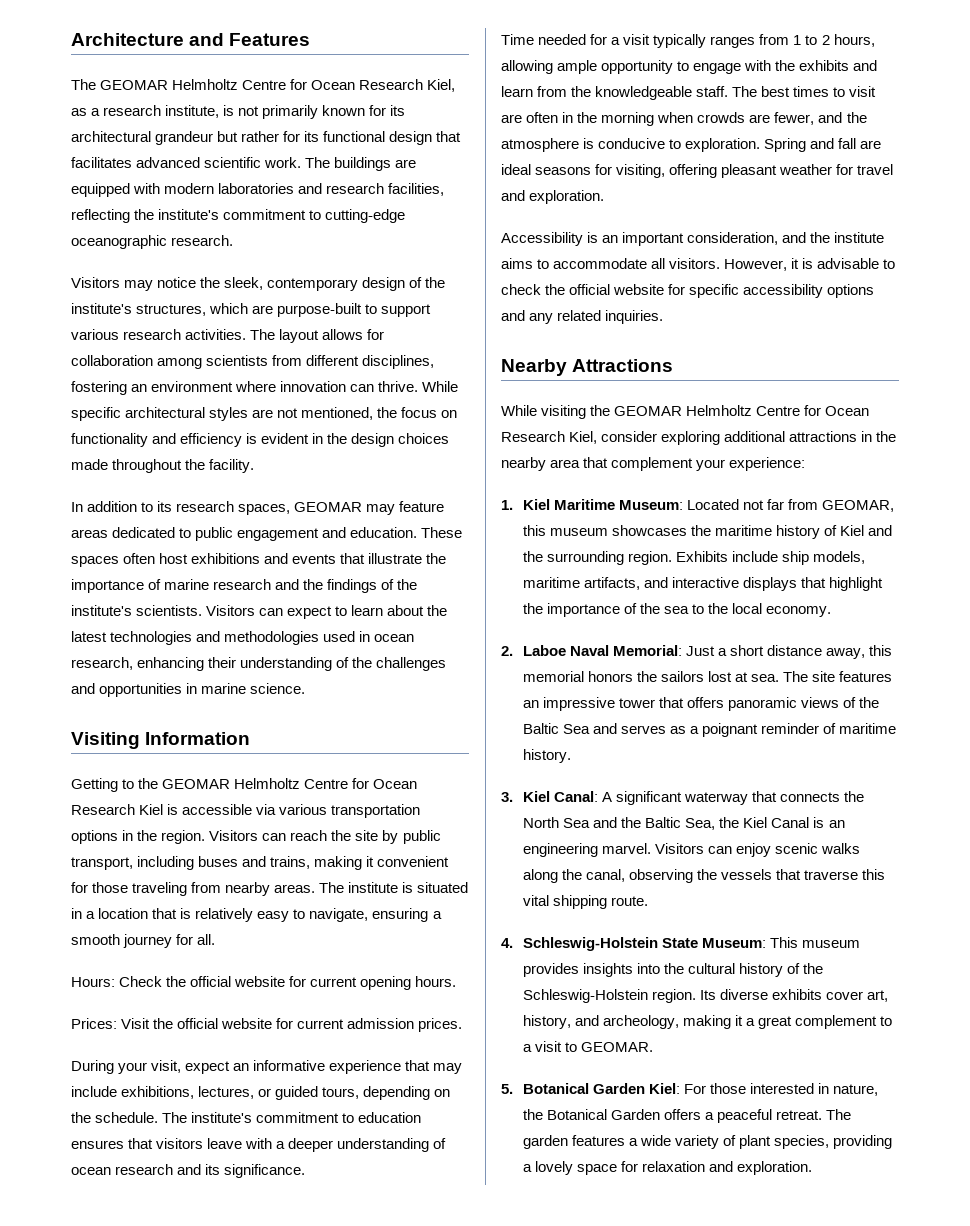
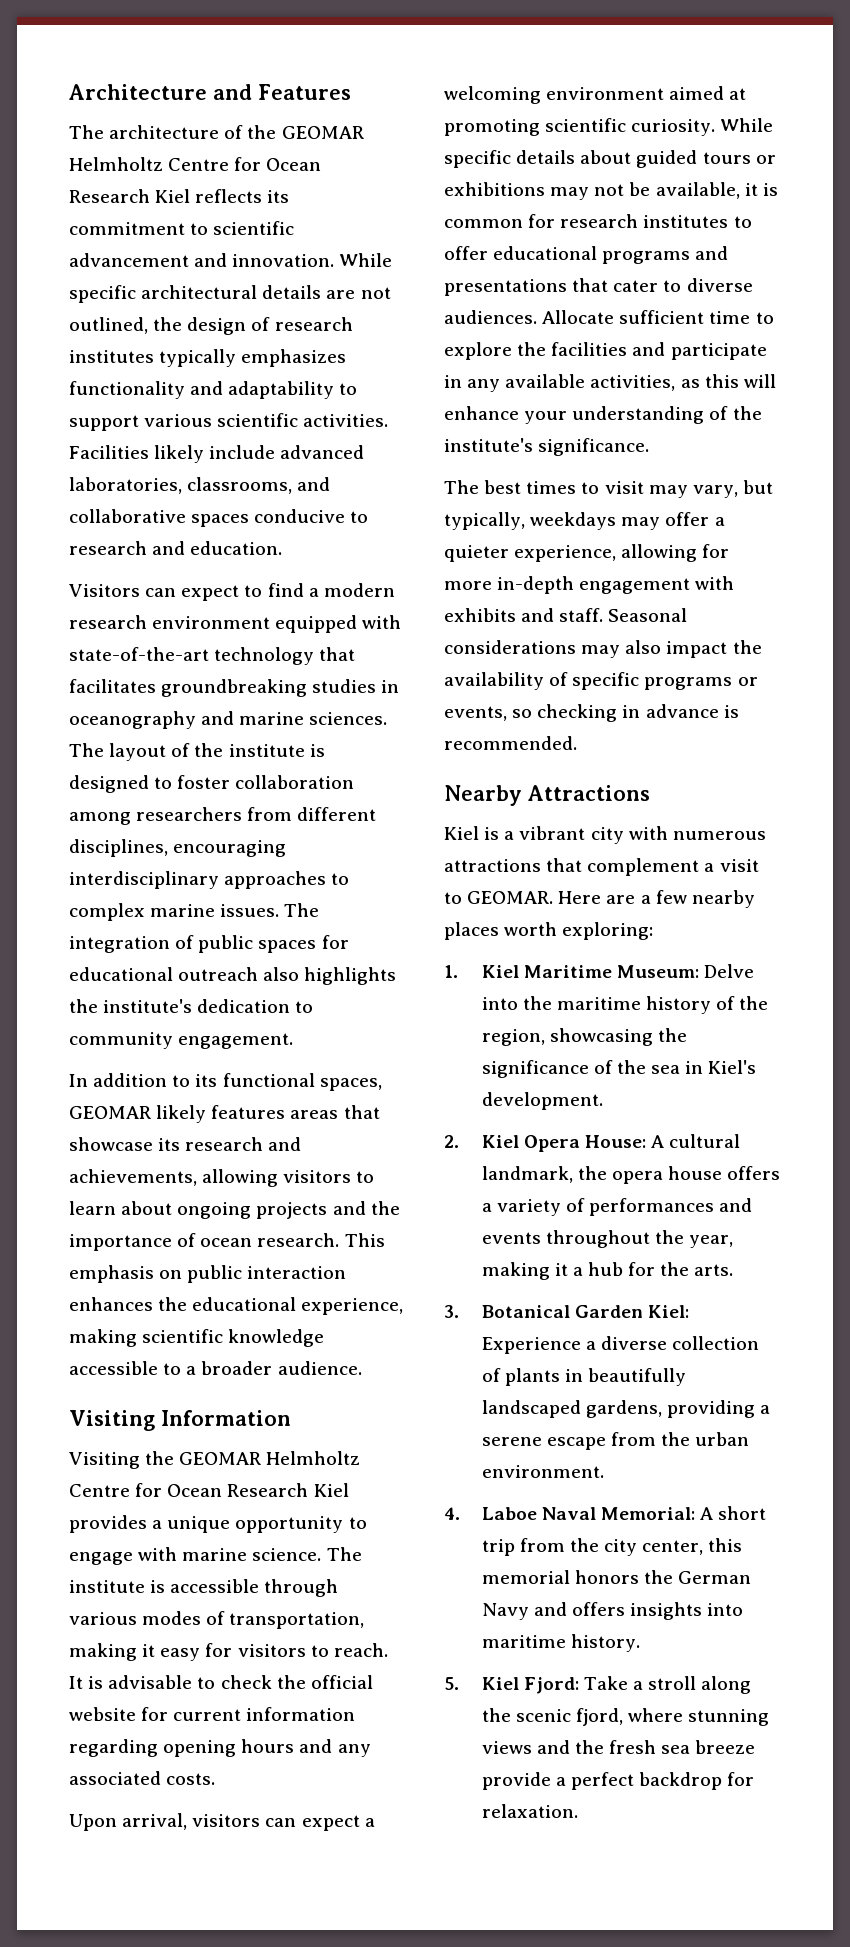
- The GEOMAR Helmholtz Centre for Ocean Research Kiel, as a research institute, is not primarily known for its architectural grandeur but rather for its functional design that facilitates advanced scientific work. The buildings are equipped with modern laboratories and research facilities, reflecting the institute's commitment to cutting-edge oceanographic research.
- Visitors may notice the sleek, contemporary design of the institute's structures, which are purpose-built to support various research activities. The layout allows for collaboration among scientists from different disciplines, fostering an environment where innovation can thrive. While specific architectural styles are not mentioned, the focus on functionality and efficiency is evident in the design choices made throughout the facility.
- In addition to its research spaces, GEOMAR may feature areas dedicated to public engagement and education. These spaces often host exhibitions and events that illustrate the importance of marine research and the findings of the institute's scientists. Visitors can expect to learn about the latest technologies and methodologies used in ocean research, enhancing their understanding of the challenges and opportunities in marine science.
+ The architecture of the GEOMAR Helmholtz Centre for Ocean Research Kiel reflects its commitment to scientific advancement and innovation. While specific architectural details are not outlined, the design of research institutes typically emphasizes functionality and adaptability to support various scientific activities. Facilities likely include advanced laboratories, classrooms, and collaborative spaces conducive to research and education.
+ Visitors can expect to find a modern research environment equipped with state-of-the-art technology that facilitates groundbreaking studies in oceanography and marine sciences. The layout of the institute is designed to foster collaboration among researchers from different disciplines, encouraging interdisciplinary approaches to complex marine issues. The integration of public spaces for educational outreach also highlights the institute's dedication to community engagement.
+ In addition to its functional spaces, GEOMAR likely features areas that showcase its research and achievements, allowing visitors to learn about ongoing projects and the importance of ocean research. This emphasis on public interaction enhances the educational experience, making scientific knowledge accessible to a broader audience.
  Visiting Information
- Getting to the GEOMAR Helmholtz Centre for Ocean Research Kiel is accessible via various transportation options in the region. Visitors can reach the site by public transport, including buses and trains, making it convenient for those traveling from nearby areas. The institute is situated in a location that is relatively easy to navigate, ensuring a smooth journey for all.
- Hours: Check the official website for current opening hours.
- Prices: Visit the official website for current admission prices.
- During your visit, expect an informative experience that may include exhibitions, lectures, or guided tours, depending on the schedule. The institute's commitment to education ensures that visitors leave with a deeper understanding of ocean research and its significance.
- Time needed for a visit typically ranges from 1 to 2 hours, allowing ample opportunity to engage with the exhibits and learn from the knowledgeable staff. The best times to visit are often in the morning when crowds are fewer, and the atmosphere is conducive to exploration. Spring and fall are ideal seasons for visiting, offering pleasant weather for travel and exploration.
- Accessibility is an important consideration, and the institute aims to accommodate all visitors. However, it is advisable to check the official website for specific accessibility options and any related inquiries.
+ Visiting the GEOMAR Helmholtz Centre for Ocean Research Kiel provides a unique opportunity to engage with marine science. The institute is accessible through various modes of transportation, making it easy for visitors to reach. It is advisable to check the official website for current information regarding opening hours and any associated costs.
+ Upon arrival, visitors can expect a welcoming environment aimed at promoting scientific curiosity. While specific details about guided tours or exhibitions may not be available, it is common for research institutes to offer educational programs and presentations that cater to diverse audiences. Allocate sufficient time to explore the facilities and participate in any available activities, as this will enhance your understanding of the institute's significance.
+ The best times to visit may vary, but typically, weekdays may offer a quieter experience, allowing for more in-depth engagement with exhibits and staff. Seasonal considerations may also impact the availability of specific programs or events, so checking in advance is recommended.
  Nearby Attractions
- While visiting the GEOMAR Helmholtz Centre for Ocean Research Kiel, consider exploring additional attractions in the nearby area that complement your experience:
- 1. Kiel Maritime Museum: Located not far from GEOMAR, this museum showcases the maritime history of Kiel and the surrounding region. Exhibits include ship models, maritime artifacts, and interactive displays that highlight the importance of the sea to the local economy.
- 2. Laboe Naval Memorial: Just a short distance away, this memorial honors the sailors lost at sea. The site features an impressive tower that offers panoramic views of the Baltic Sea and serves as a poignant reminder of maritime history.
- 3. Kiel Canal: A significant waterway that connects the North Sea and the Baltic Sea, the Kiel Canal is an engineering marvel. Visitors can enjoy scenic walks along the canal, observing the vessels that traverse this vital shipping route.
- 4. Schleswig-Holstein State Museum: This museum provides insights into the cultural history of the Schleswig-Holstein region. Its diverse exhibits cover art, history, and archeology, making it a great complement to a visit to GEOMAR.
- 5. Botanical Garden Kiel: For those interested in nature, the Botanical Garden offers a peaceful retreat. The garden features a wide variety of plant species, providing a lovely space for relaxation and exploration.
+ Kiel is a vibrant city with numerous attractions that complement a visit to GEOMAR. Here are a few nearby places worth exploring:
+ 1. Kiel Maritime Museum: Delve into the maritime history of the region, showcasing the significance of the sea in Kiel's development.
+ 2. Kiel Opera House: A cultural landmark, the opera house offers a variety of performances and events throughout the year, making it a hub for the arts.
+ 3. Botanical Garden Kiel: Experience a diverse collection of plants in beautifully landscaped gardens, providing a serene escape from the urban environment.
+ 4. Laboe Naval Memorial: A short trip from the city center, this memorial honors the German Navy and offers insights into maritime history.
+ 5. Kiel Fjord: Take a stroll along the scenic fjord, where stunning views and the fresh sea breeze provide a perfect backdrop for relaxation.

